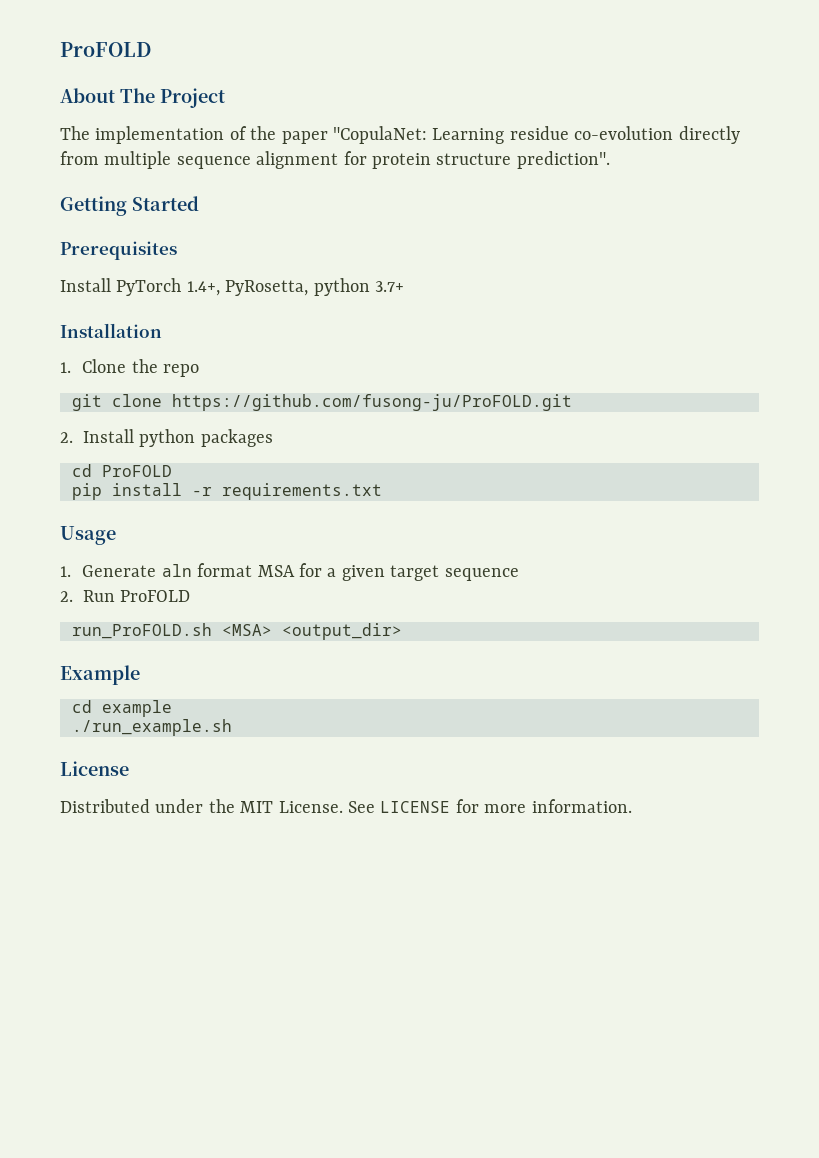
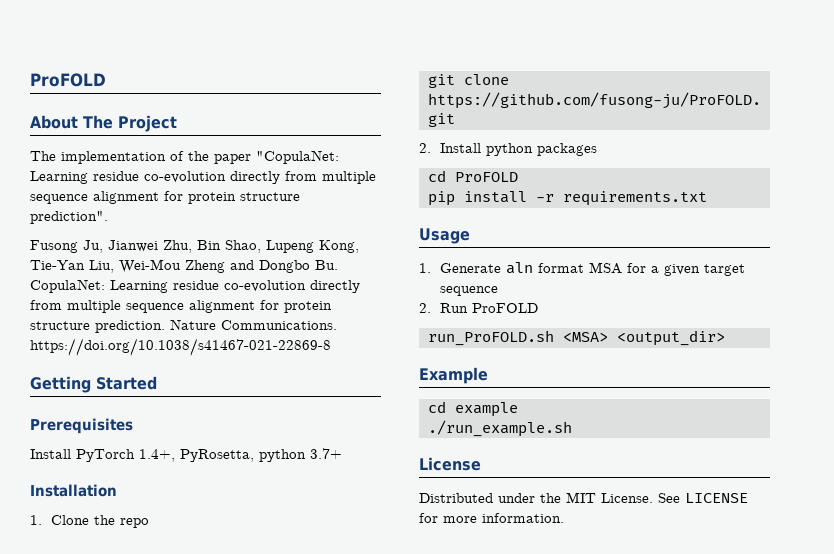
+ Fusong Ju, Jianwei Zhu, Bin Shao, Lupeng Kong, Tie-Yan Liu, Wei-Mou Zheng and Dongbo Bu. CopulaNet: Learning residue co-evolution directly from multiple sequence alignment for protein structure prediction. Nature Communications. https://doi.org/10.1038/s41467-021-22869-8

